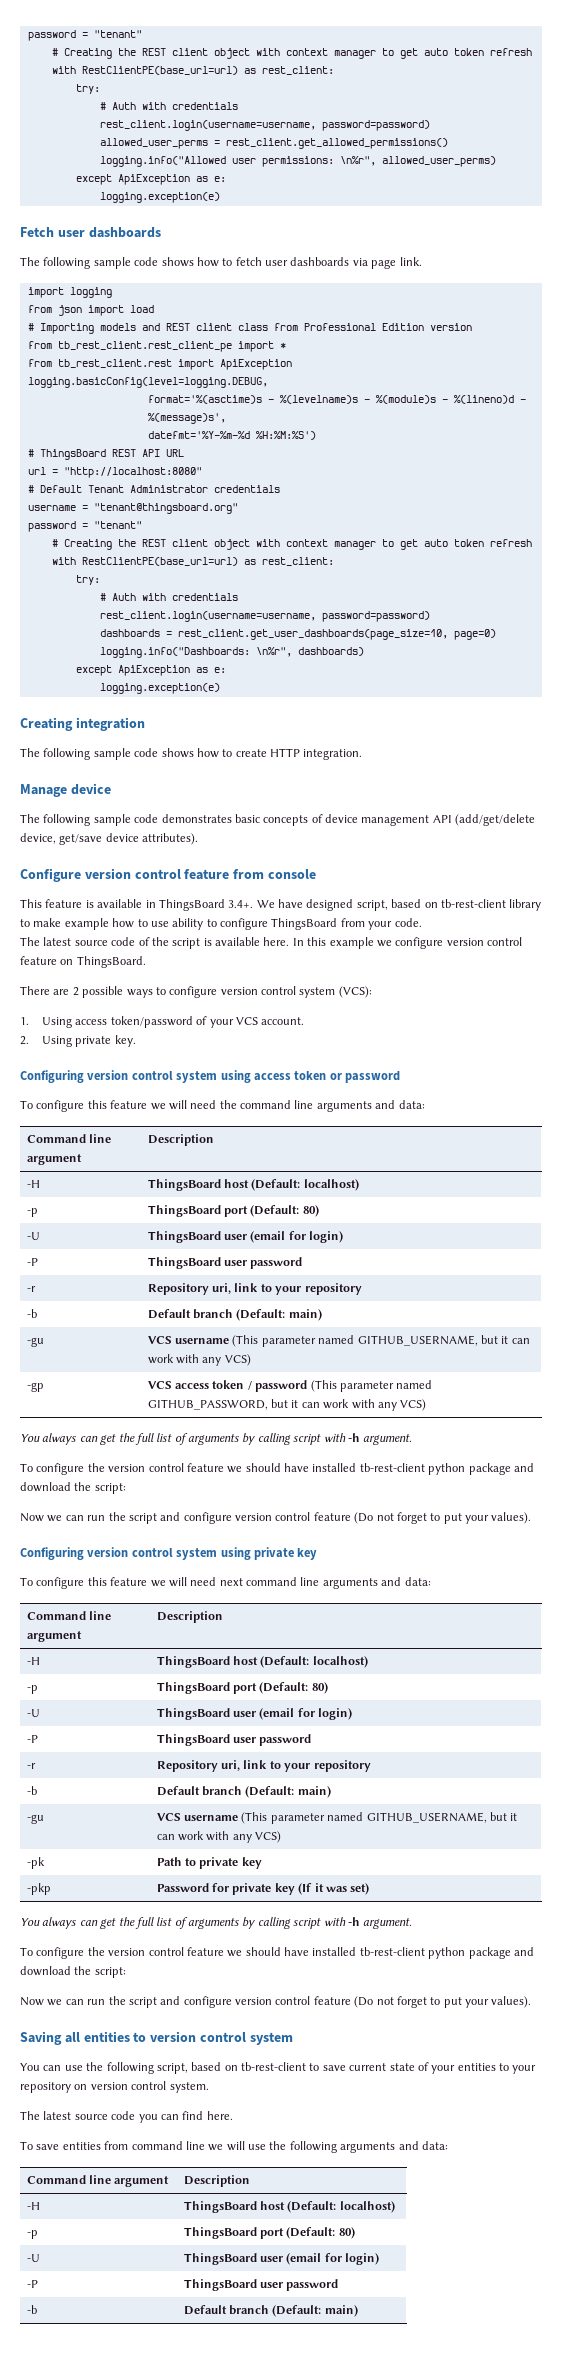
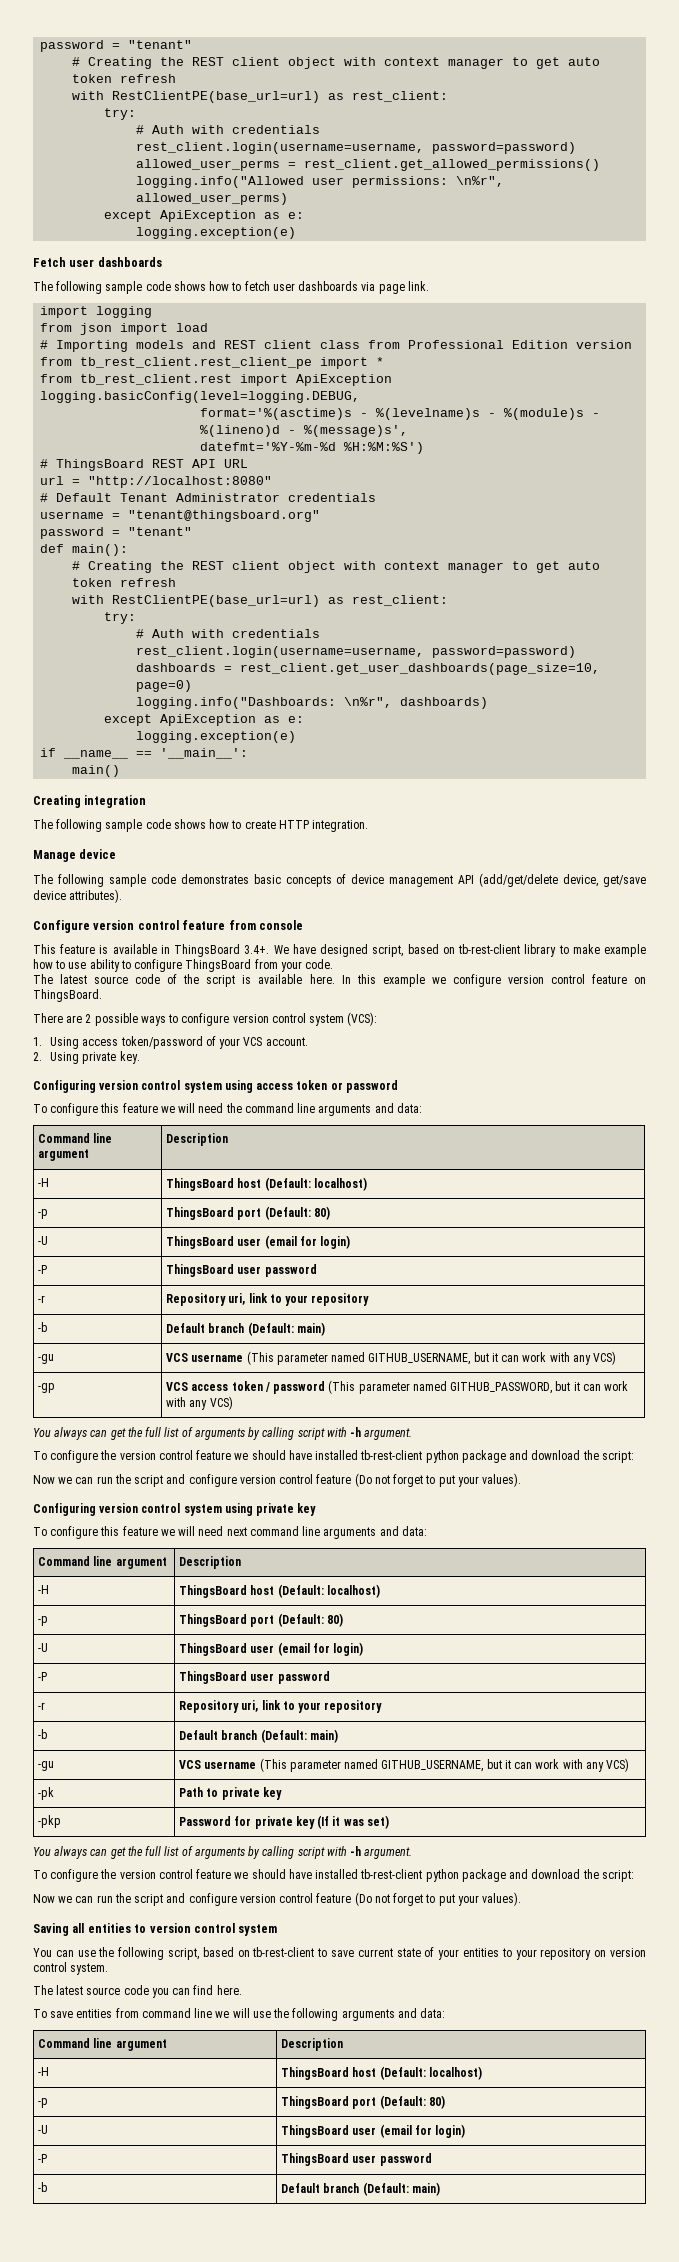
+ def main():
+ if __name__ == '__main__':
+ main()

